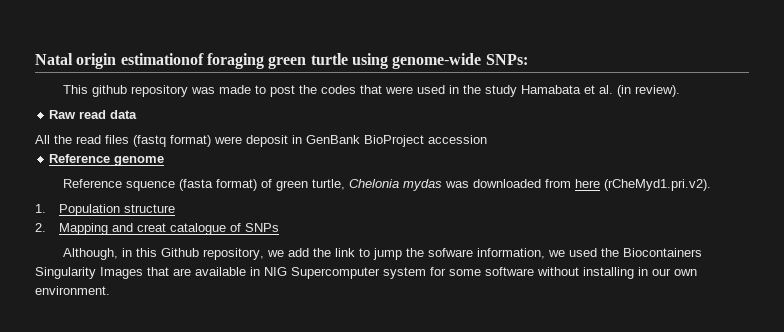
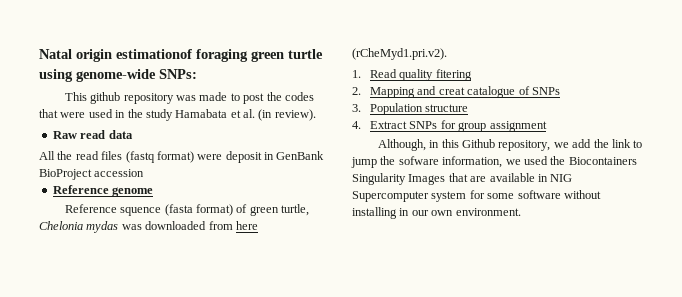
- 1. Population structure
+ 1. Read quality fitering
+ 3. Population structure
+ 4. Extract SNPs for group assignment

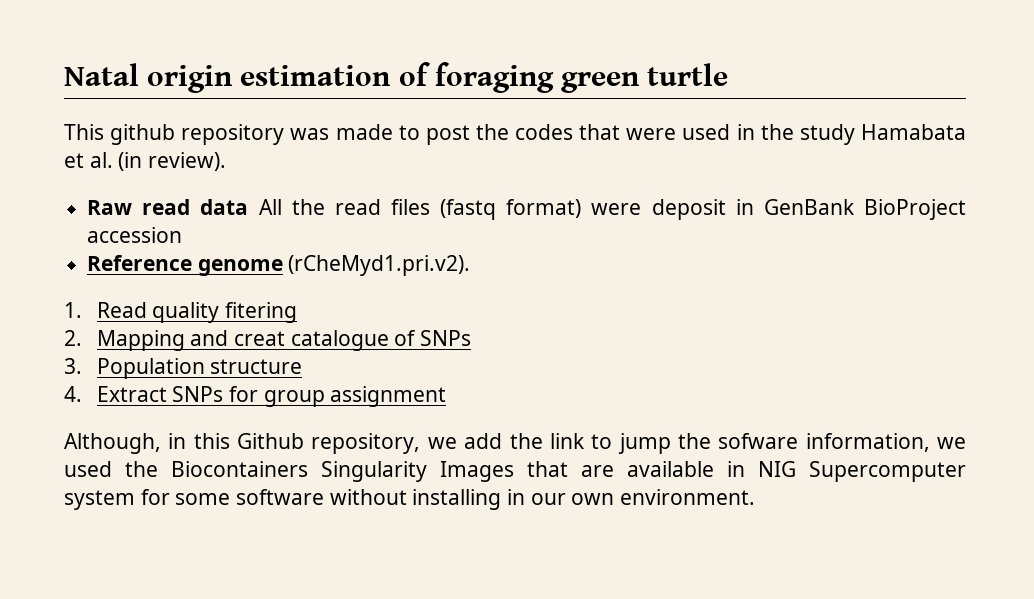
- Natal origin estimationof foraging green turtle using genome-wide SNPs:
+ Natal origin estimation of foraging green turtle
- Raw read data
- All the read files (fastq format) were deposit in GenBank BioProject accession
+ Raw read data All the read files (fastq format) were deposit in GenBank BioProject accession
- Reference genome
- Reference squence (fasta format) of green turtle, Chelonia mydas was downloaded from here (rCheMyd1.pri.v2).
+ Reference genome (rCheMyd1.pri.v2).

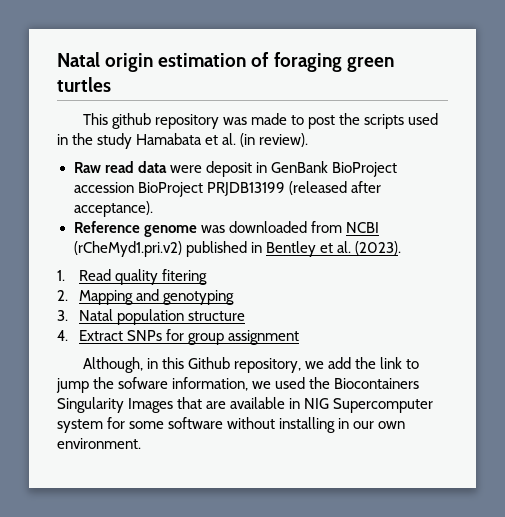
- Natal origin estimation of foraging green turtle
+ Natal origin estimation of foraging green turtles
- This github repository was made to post the codes that were used in the study Hamabata et al. (in review).
+ This github repository was made to post the scripts used in the study Hamabata et al. (in review).
- Raw read data All the read files (fastq format) were deposit in GenBank BioProject accession
- Reference genome (rCheMyd1.pri.v2).
+ Raw read data were deposit in GenBank BioProject accession BioProject PRJDB13199 (released after acceptance).
+ Reference genome was downloaded from NCBI (rCheMyd1.pri.v2) published in Bentley et al. (2023).
- 2. Mapping and creat catalogue of SNPs
+ 2. Mapping and genotyping
- 3. Population structure
+ 3. Natal population structure

